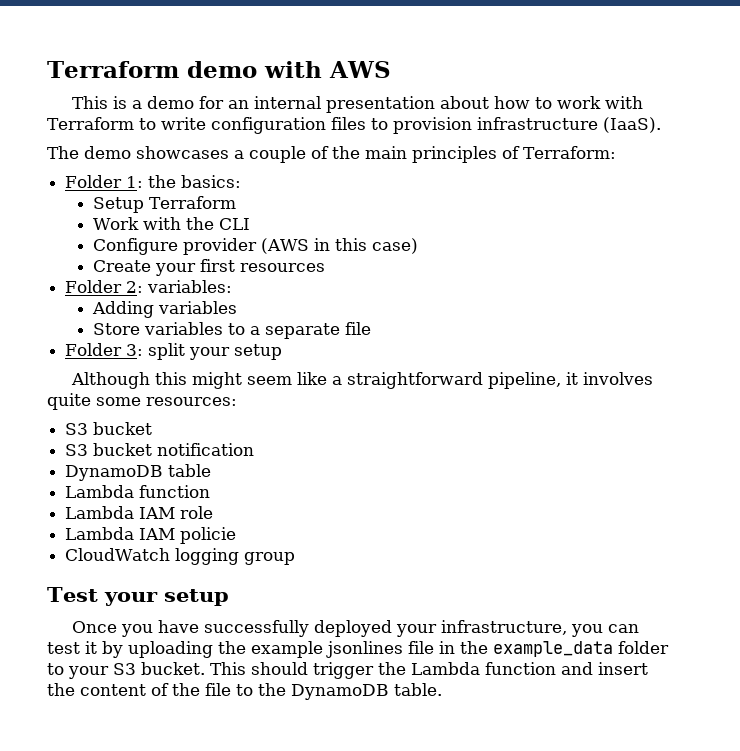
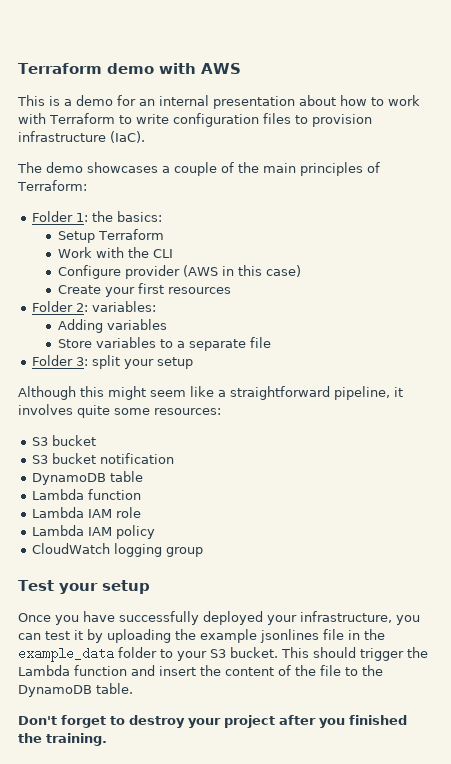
- This is a demo for an internal presentation about how to work with Terraform to write configuration files to provision infrastructure (IaaS).
+ This is a demo for an internal presentation about how to work with Terraform to write configuration files to provision infrastructure (IaC).
- Lambda IAM policie
+ Lambda IAM policy
+ Don't forget to destroy your project after you finished the training.

